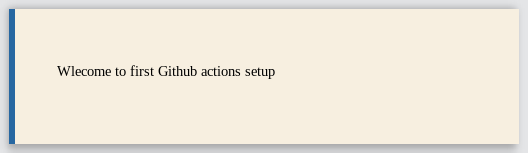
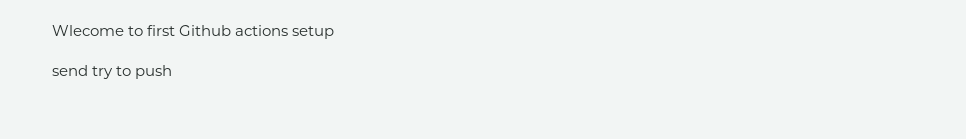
+ send try to push

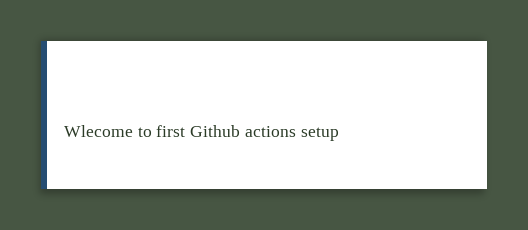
- send try to push

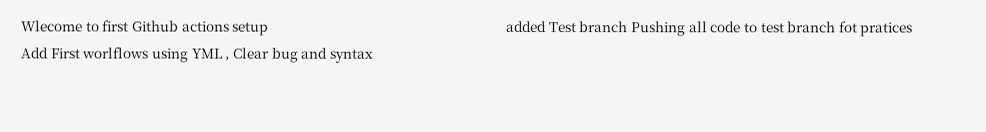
+ Add First worlflows using YML , Clear bug and syntax
+ added Test branch Pushing all code to test branch fot pratices

